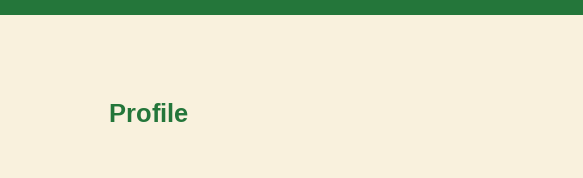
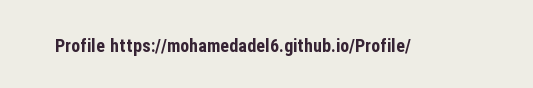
- Profile
+ Profile https://mohamedadel6.github.io/Profile/

